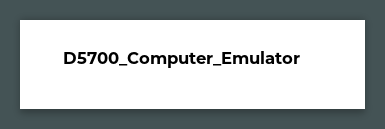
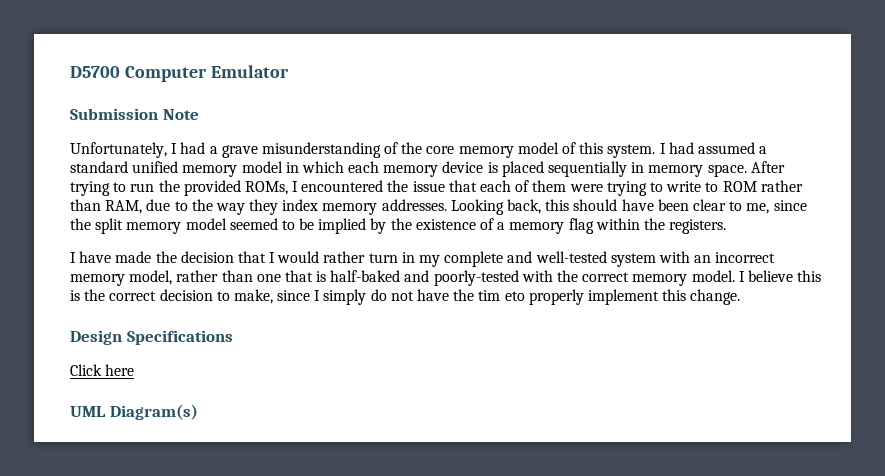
- D5700_Computer_Emulator
+ D5700 Computer Emulator
+ Submission Note
+ Unfortunately, I had a grave misunderstanding of the core memory model of this system. I had assumed a standard unified memory model in which each memory device is placed sequentially in memory space. After trying to run the provided ROMs, I encountered the issue that each of them were trying to write to ROM rather than RAM, due to the way they index memory addresses. Looking back, this should have been clear to me, since the split memory model seemed to be implied by the existence of a memory flag within the registers.
+ I have made the decision that I would rather turn in my complete and well-tested system with an incorrect memory model, rather than one that is half-baked and poorly-tested with the correct memory model. I believe this is the correct decision to make, since I simply do not have the tim eto properly implement this change.
+ Design Specifications
+ Click here
+ UML Diagram(s)

